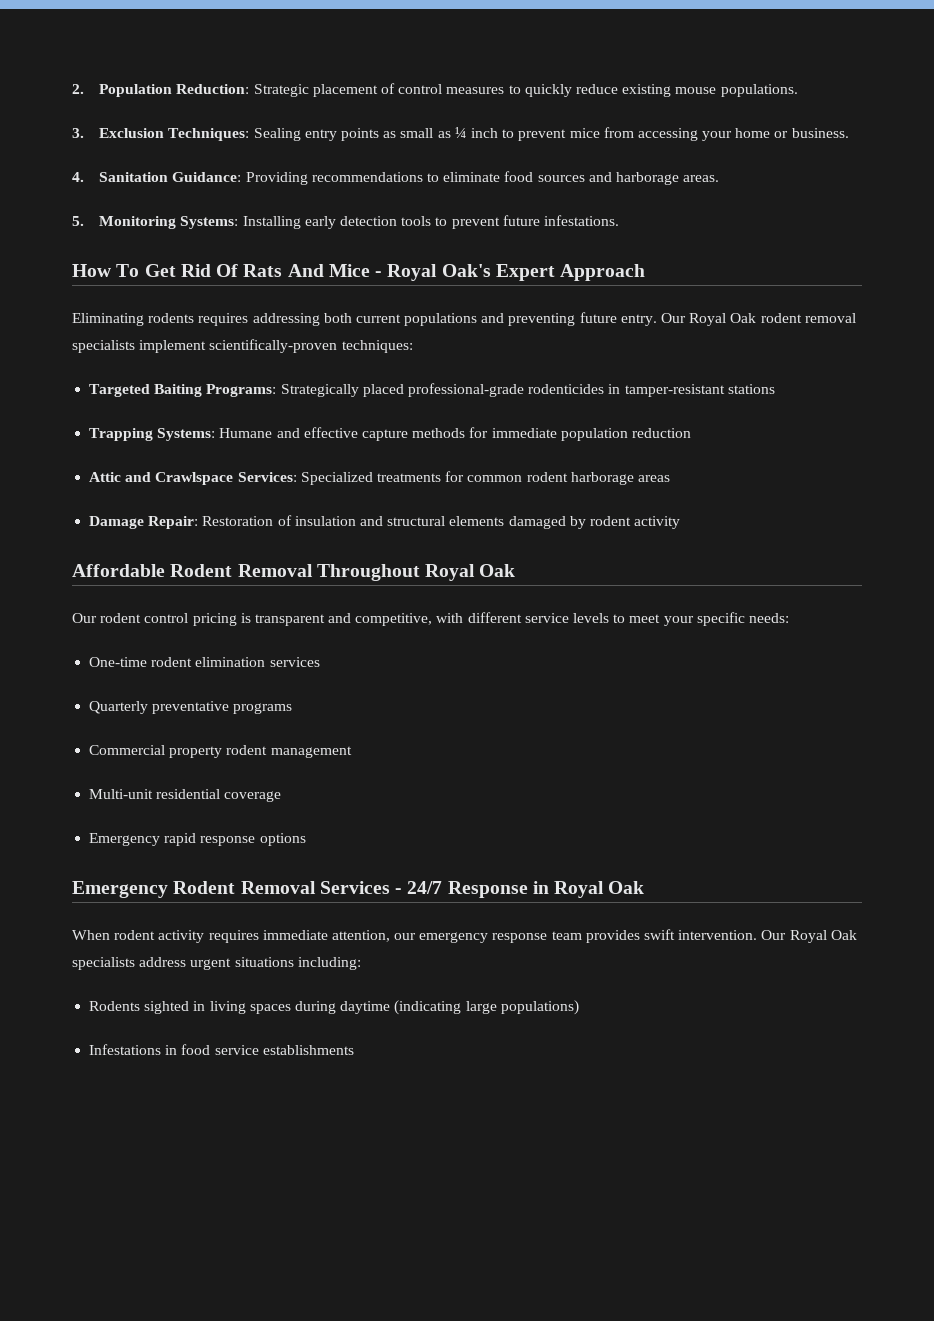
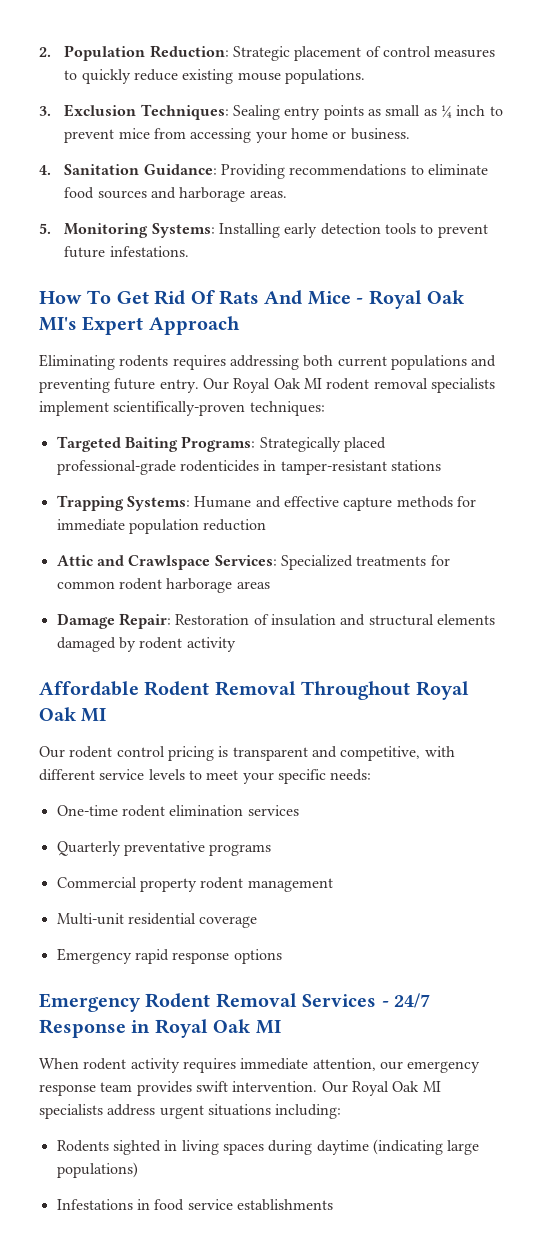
- How To Get Rid Of Rats And Mice - Royal Oak's Expert Approach
+ How To Get Rid Of Rats And Mice - Royal Oak MI's Expert Approach
- Our Royal Oak rodent removal specialists implement scientifically-proven techniques:
+ Our Royal Oak MI rodent removal specialists implement scientifically-proven techniques:
- Affordable Rodent Removal Throughout Royal Oak
+ Affordable Rodent Removal Throughout Royal Oak MI
- Emergency Rodent Removal Services - 24/7 Response in Royal Oak
+ Emergency Rodent Removal Services - 24/7 Response in Royal Oak MI
- Our Royal Oak specialists address urgent situations including:
+ Our Royal Oak MI specialists address urgent situations including:

